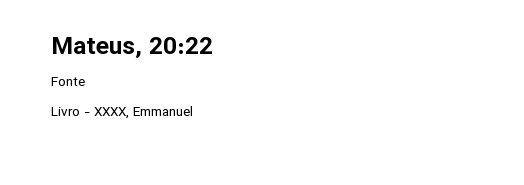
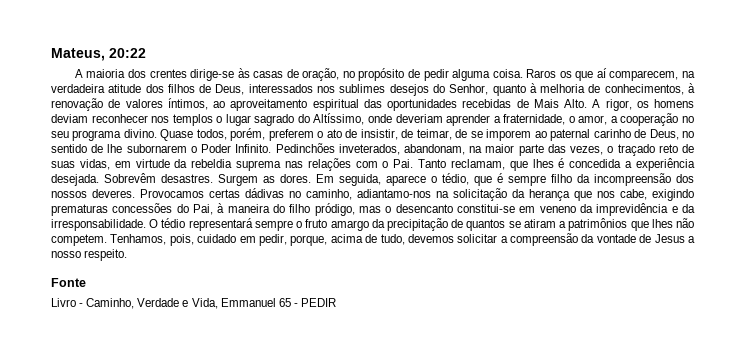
+ A maioria dos crentes dirige-se às casas de oração, no propósito de pedir alguma coisa. Raros os que aí comparecem, na verdadeira atitude dos filhos de Deus, interessados nos sublimes desejos do Senhor, quanto à melhoria de conhecimentos, à renovação de valores íntimos, ao aproveitamento espiritual das oportunidades recebidas de Mais Alto. A rigor, os homens deviam reconhecer nos templos o lugar sagrado do Altíssimo, onde deveriam aprender a fraternidade, o amor, a cooperação no seu programa divino. Quase todos, porém, preferem o ato de insistir, de teimar, de se imporem ao paternal carinho de Deus, no sentido de lhe subornarem o Poder Infinito. Pedinchões inveterados, abandonam, na maior parte das vezes, o traçado reto de suas vidas, em virtude da rebeldia suprema nas relações com o Pai. Tanto reclamam, que lhes é concedida a experiência desejada. Sobrevêm desastres. Surgem as dores. Em seguida, aparece o tédio, que é sempre filho da incompreensão dos nossos deveres. Provocamos certas dádivas no caminho, adiantamo-nos na solicitação da herança que nos cabe, exigindo prematuras concessões do Pai, à maneira do filho pródigo, mas o desencanto constitui-se em veneno da imprevidência e da irresponsabilidade. O tédio representará sempre o fruto amargo da precipitação de quantos se atiram a patrimônios que lhes não competem. Tenhamos, pois, cuidado em pedir, porque, acima de tudo, devemos solicitar a compreensão da vontade de Jesus a nosso respeito.
  Fonte
- Livro - XXXX, Emmanuel
+ Livro - Caminho, Verdade e Vida, Emmanuel 65 - PEDIR

